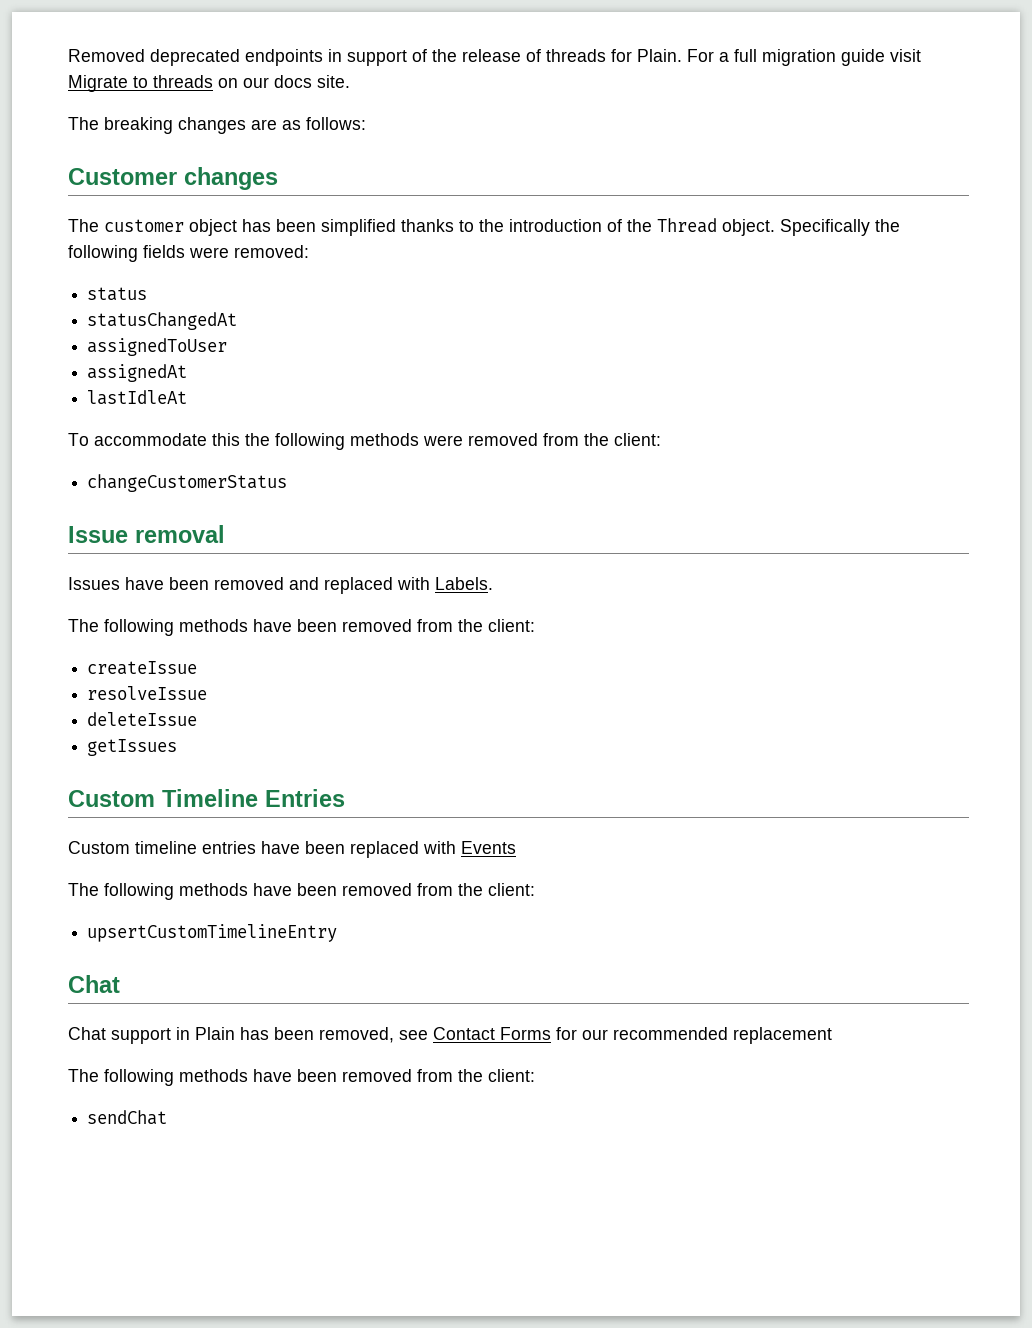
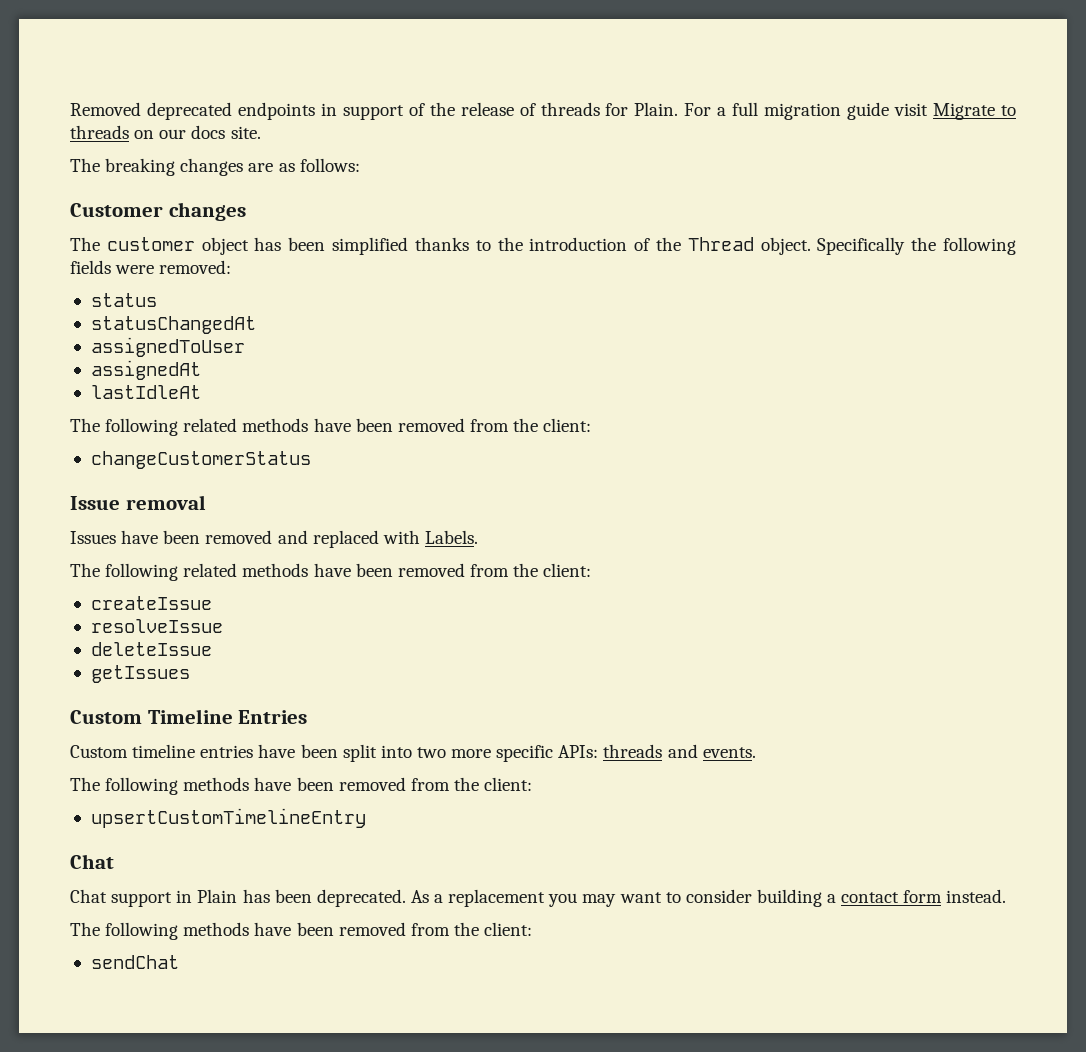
  lastIdleAt
- To accommodate this the following methods were removed from the client:
+ The following related methods have been removed from the client:
  Issues have been removed and replaced with Labels.
- The following methods have been removed from the client:
+ The following related methods have been removed from the client:
- Custom timeline entries have been replaced with Events
+ Custom timeline entries have been split into two more specific APIs: threads and events.
- Chat support in Plain has been removed, see Contact Forms for our recommended replacement
+ Chat support in Plain has been deprecated. As a replacement you may want to consider building a contact form instead.

